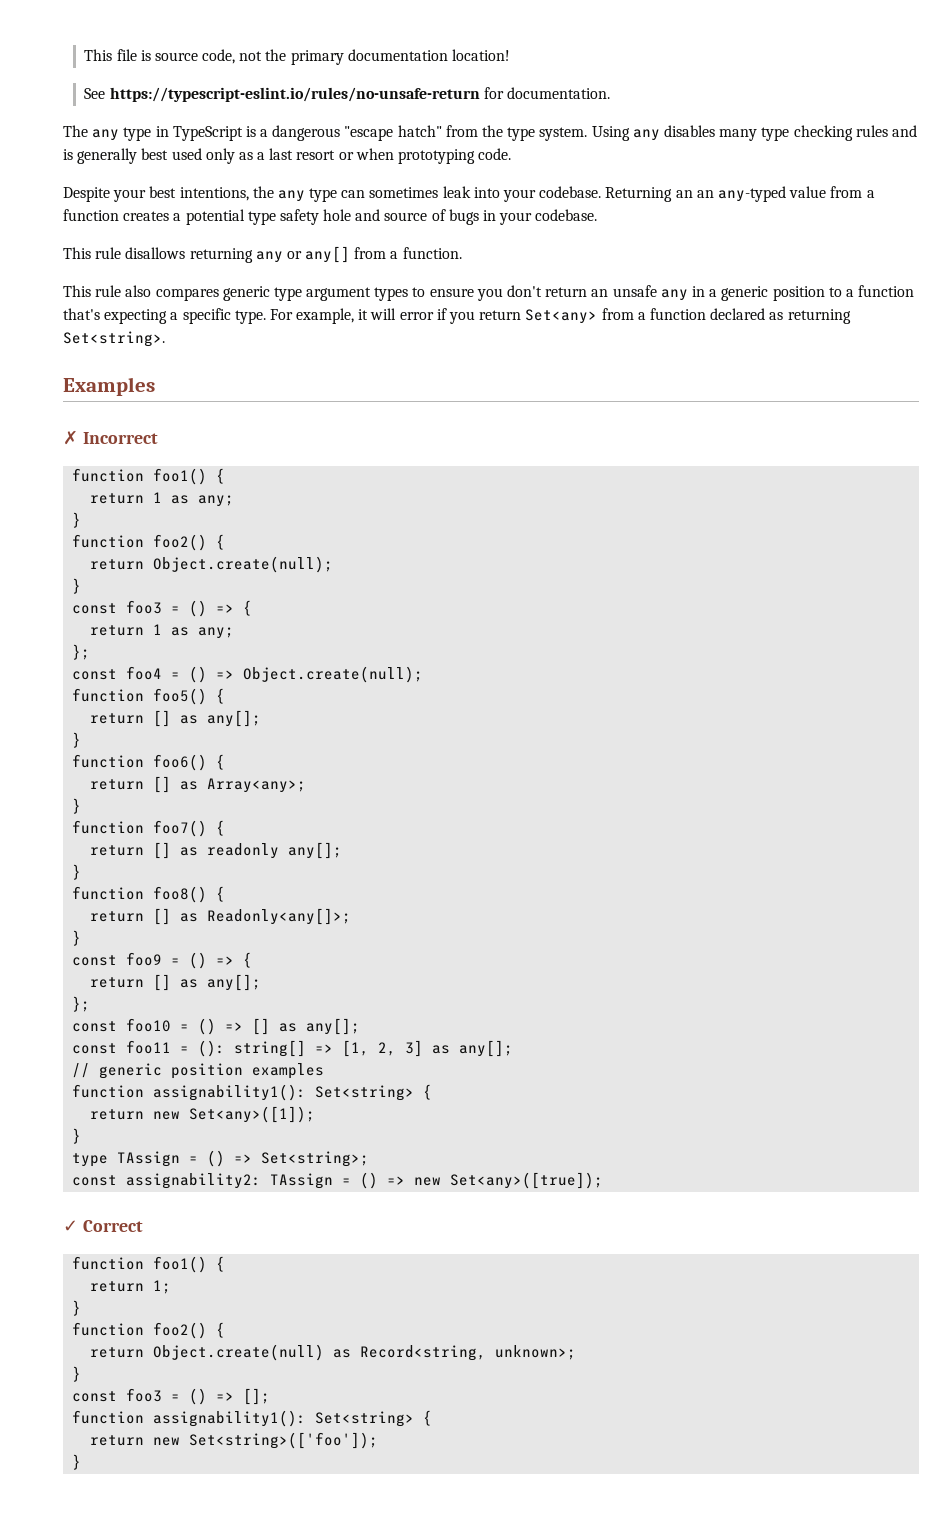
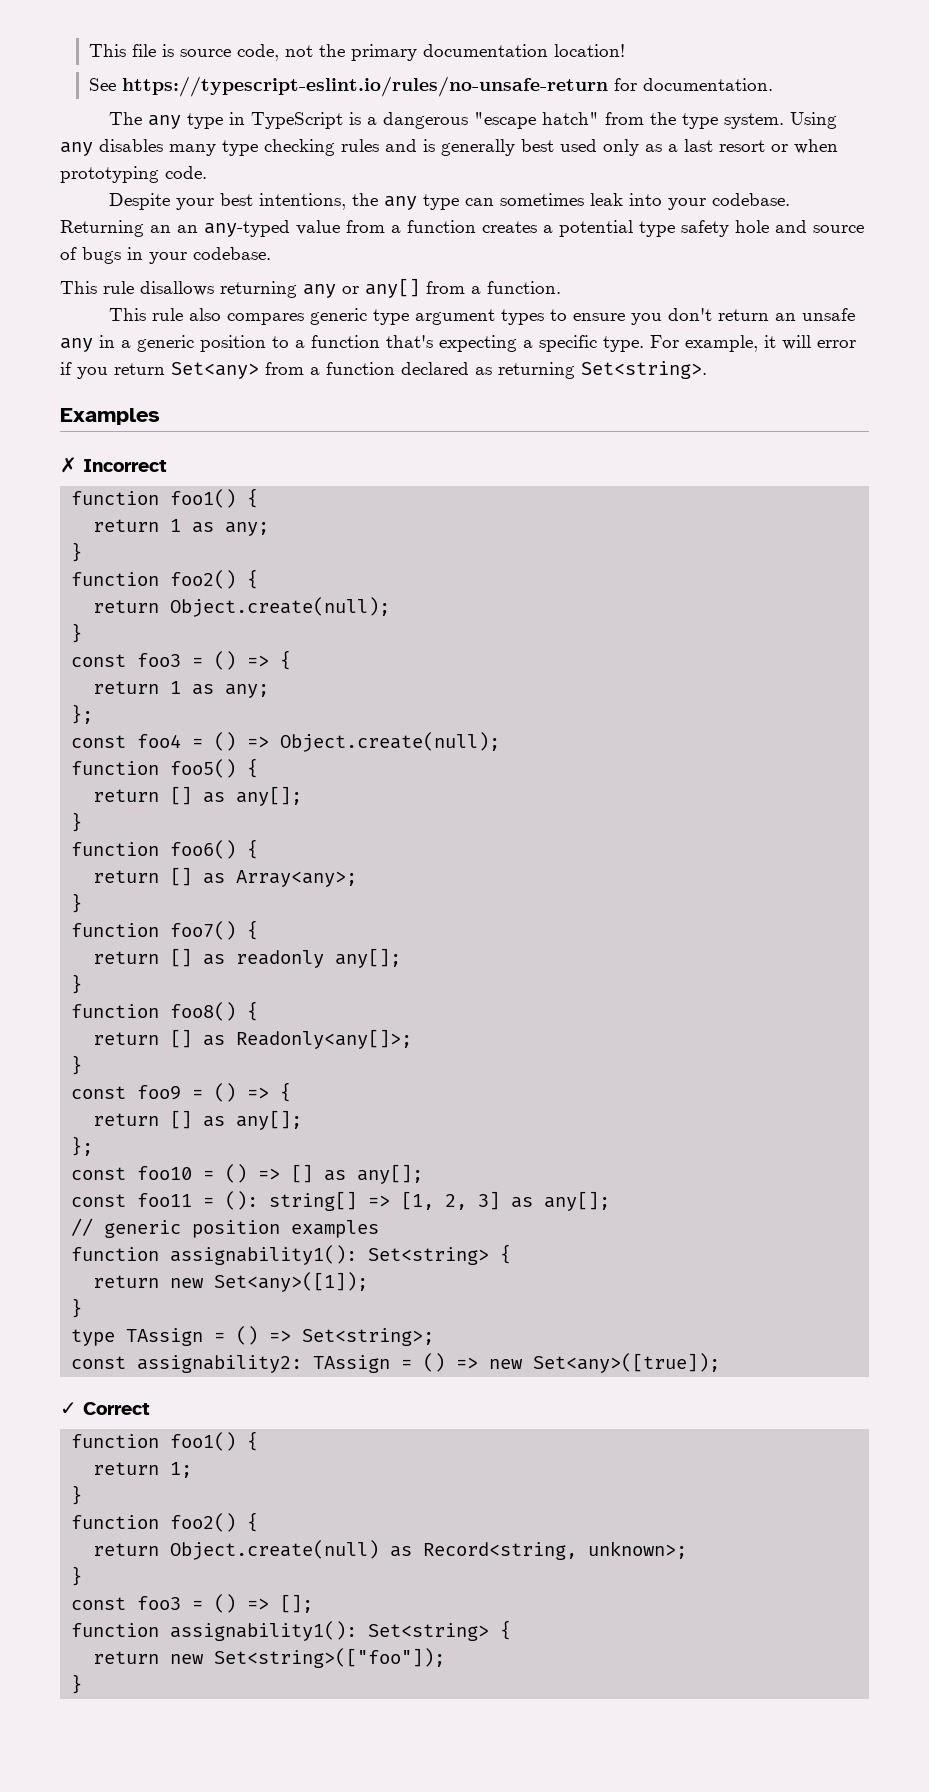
- return new Set<string>(['foo']);
+ return new Set<string>(["foo"]);

